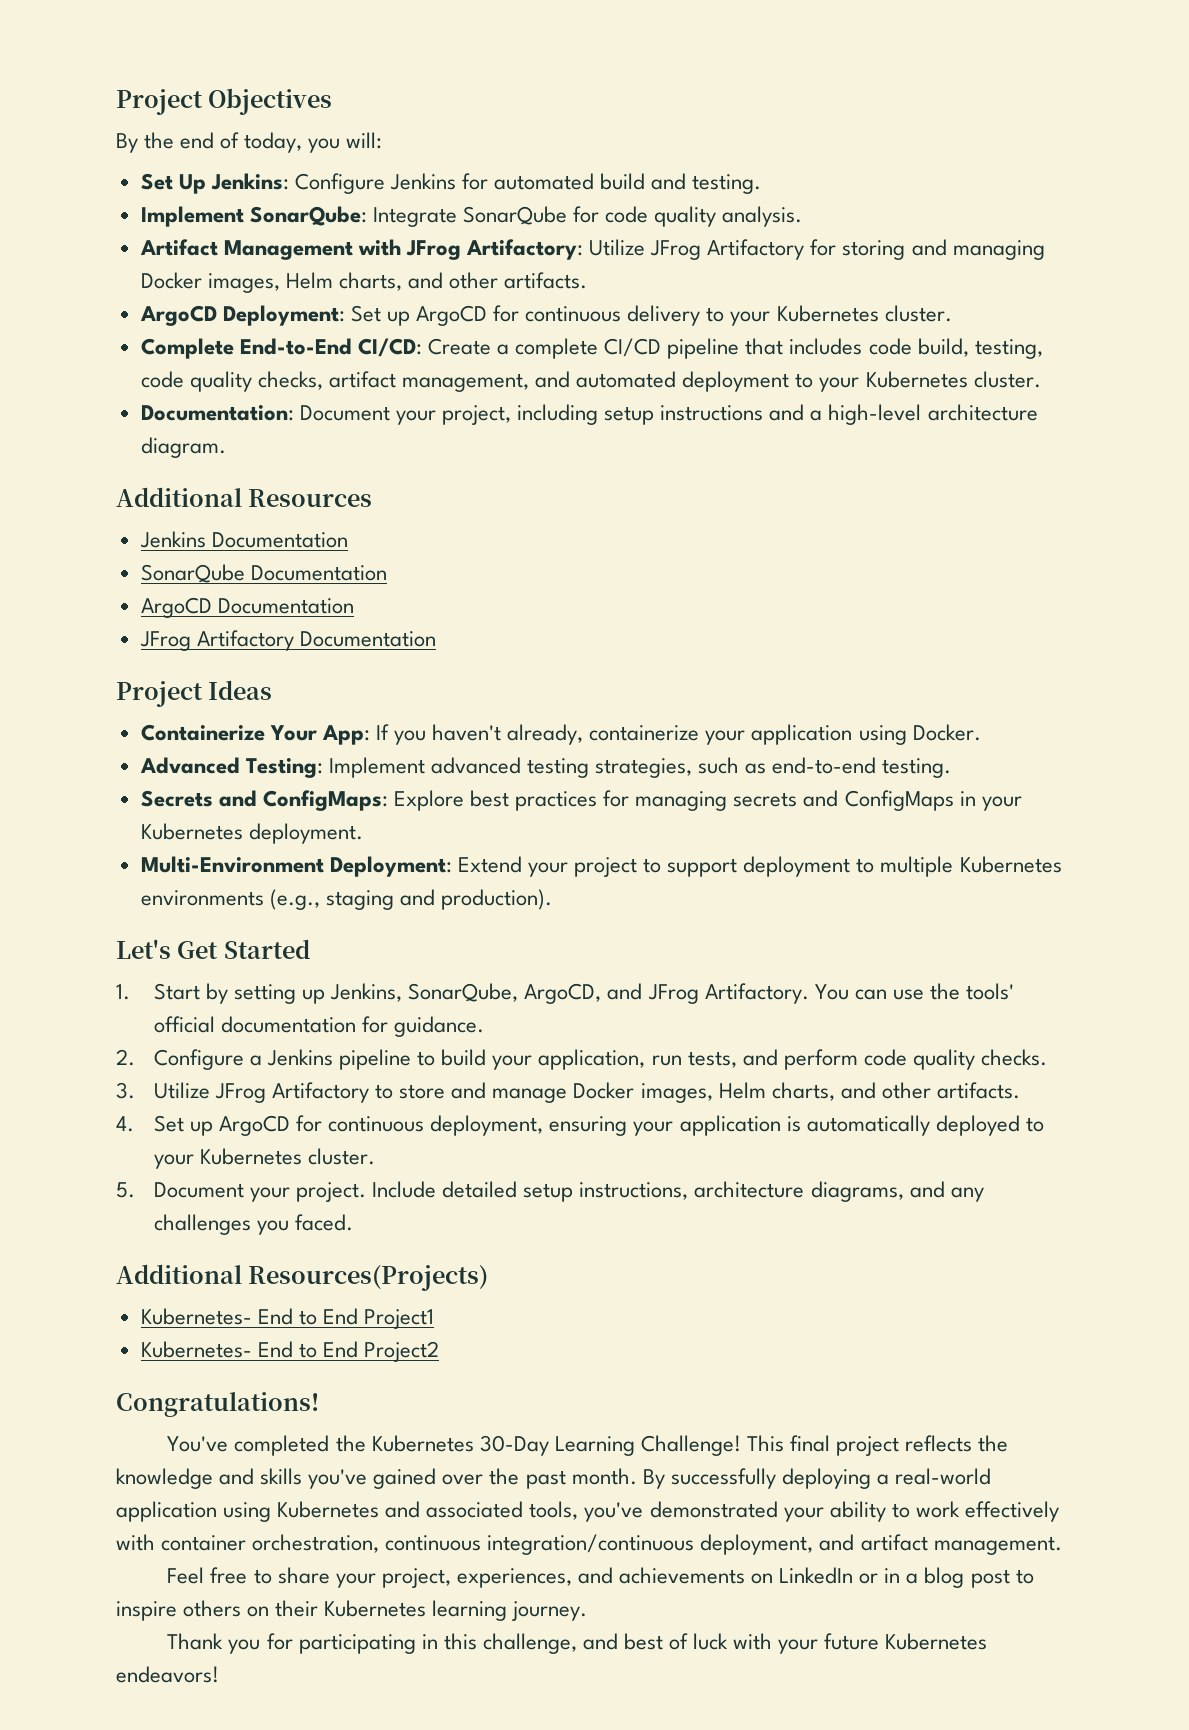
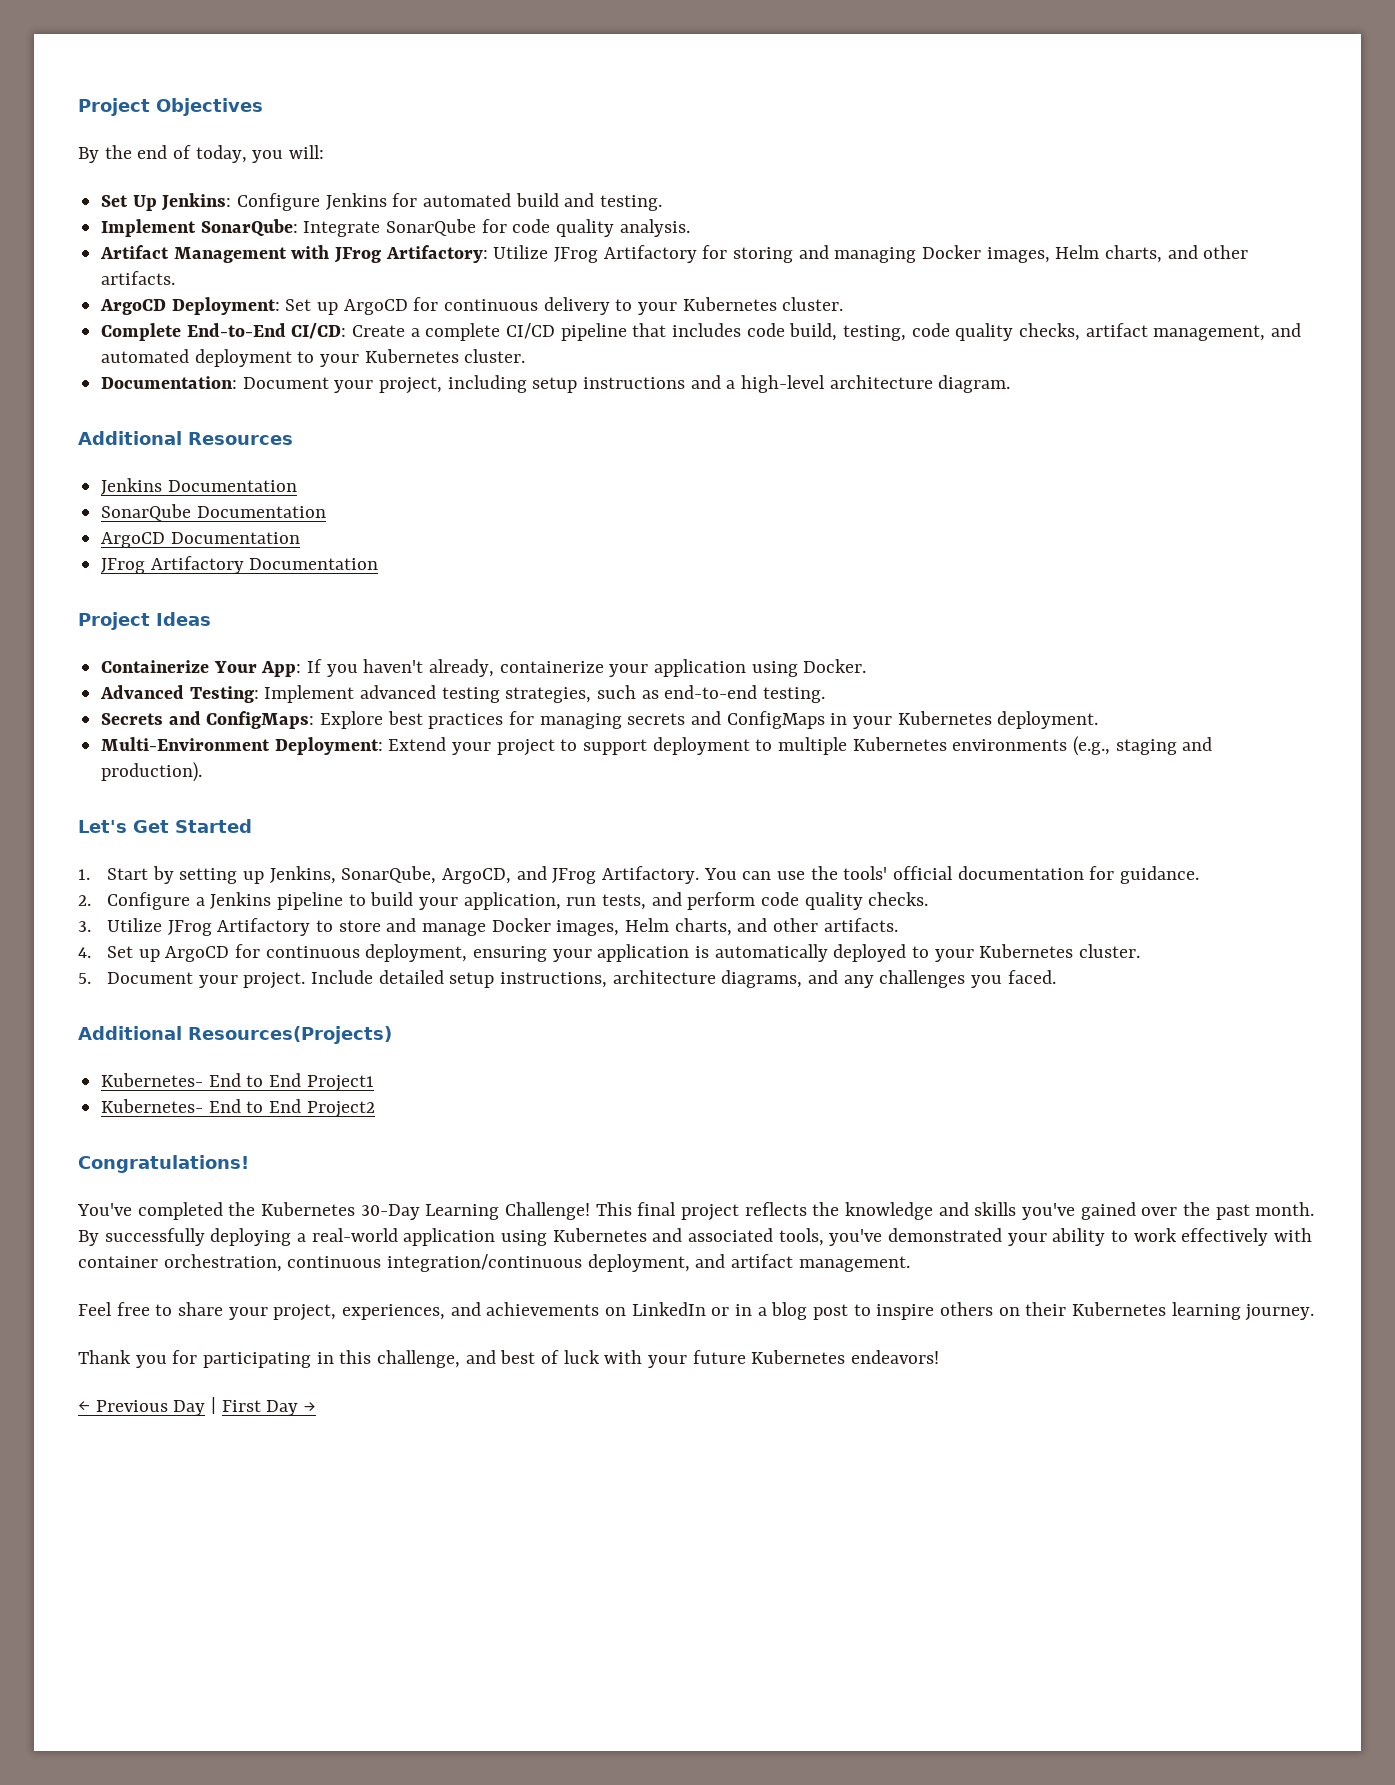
+ ← Previous Day | First Day →

